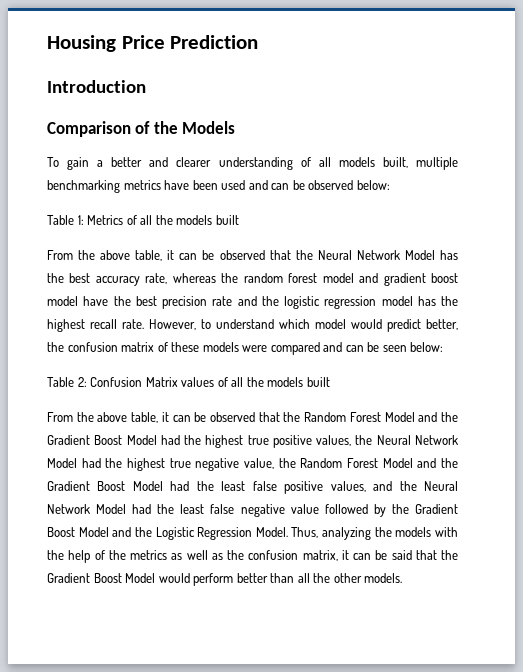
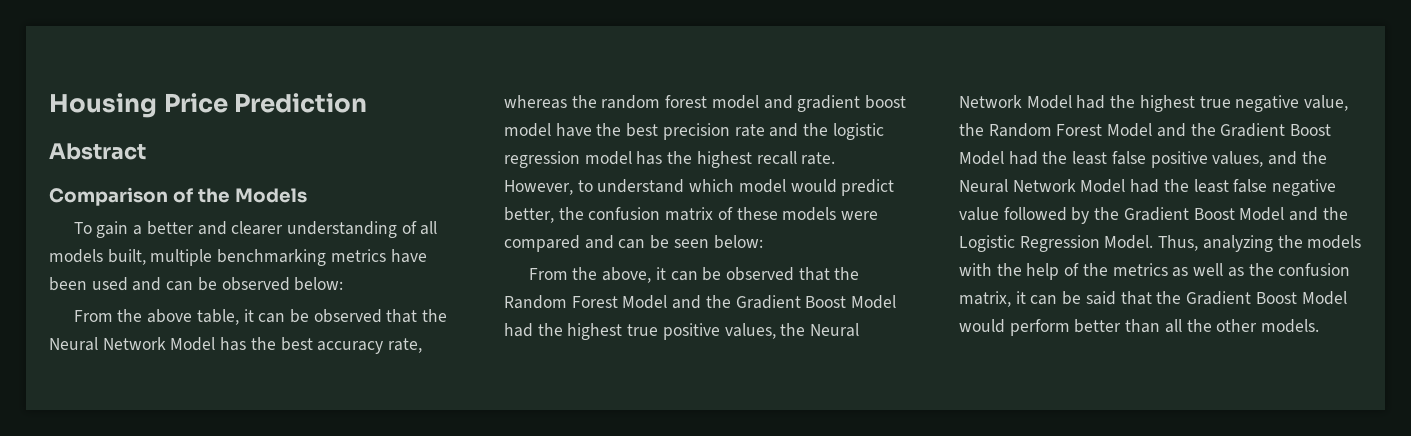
- Introduction
+ Abstract
- Table 1: Metrics of all the models built
- Table 2: Confusion Matrix values of all the models built
- From the above table, it can be observed that the Random Forest Model and the Gradient Boost Model had the highest true positive values, the Neural Network Model had the highest true negative value, the Random Forest Model and the Gradient Boost Model had the least false positive values, and the Neural Network Model had the least false negative value followed by the Gradient Boost Model and the Logistic Regression Model.
+ From the above, it can be observed that the Random Forest Model and the Gradient Boost Model had the highest true positive values, the Neural Network Model had the highest true negative value, the Random Forest Model and the Gradient Boost Model had the least false positive values, and the Neural Network Model had the least false negative value followed by the Gradient Boost Model and the Logistic Regression Model.

